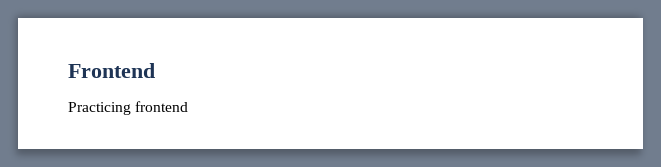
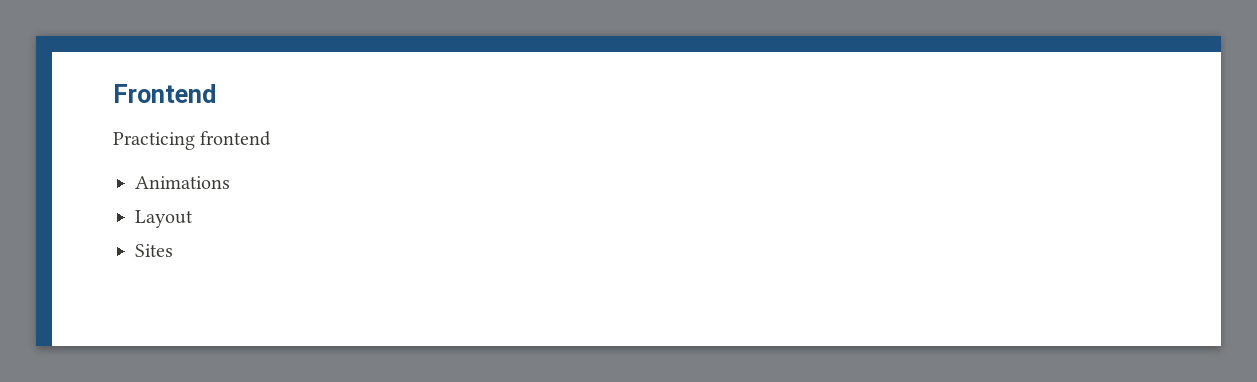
+ Animations
+ Layout
+ Sites

